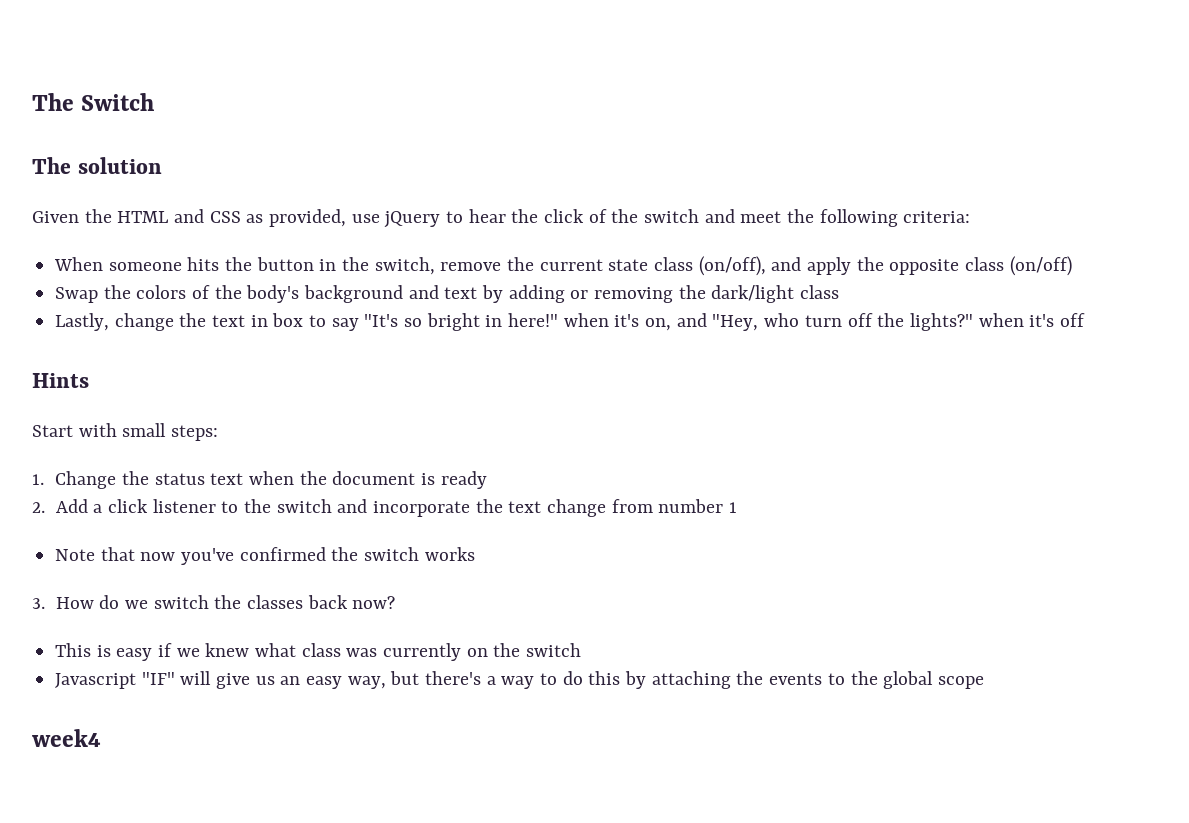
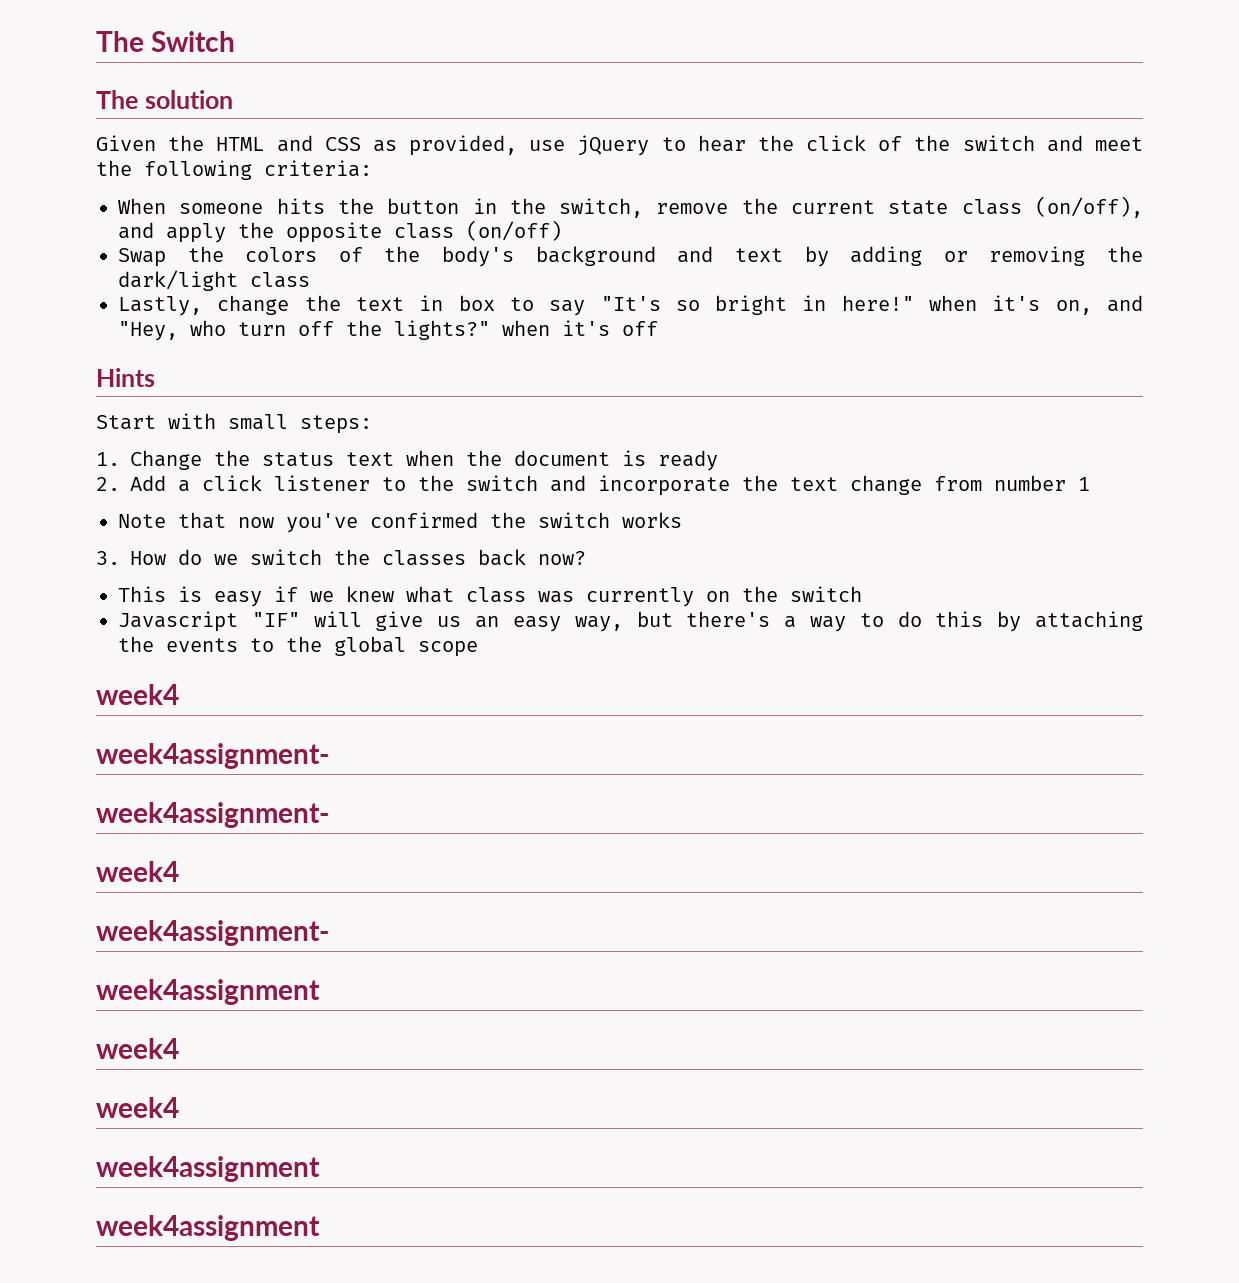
  Javascript "IF" will give us an easy way, but there's a way to do this by attaching the events to the global scope
  week4
+ week4assignment-
+ week4assignment-
+ week4
+ week4assignment-
+ week4assignment
+ week4
+ week4
+ week4assignment
+ week4assignment

